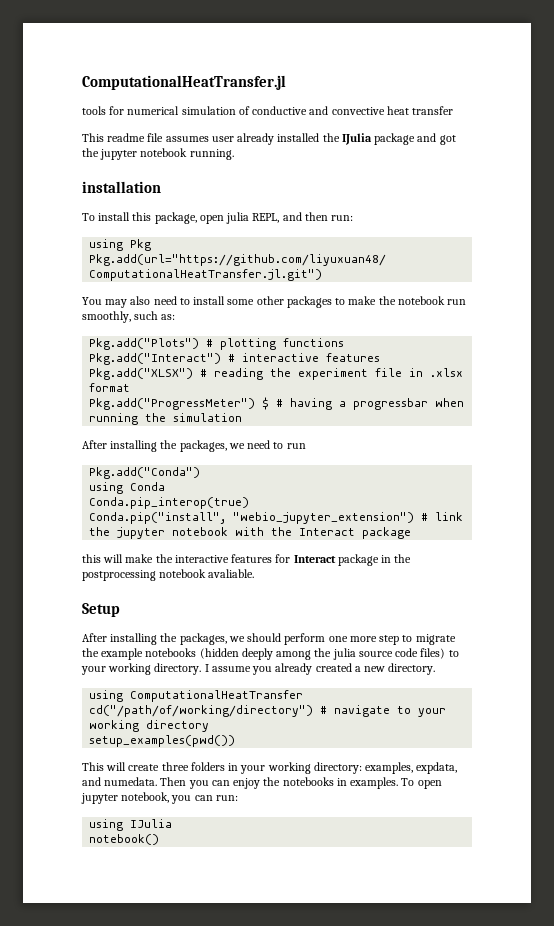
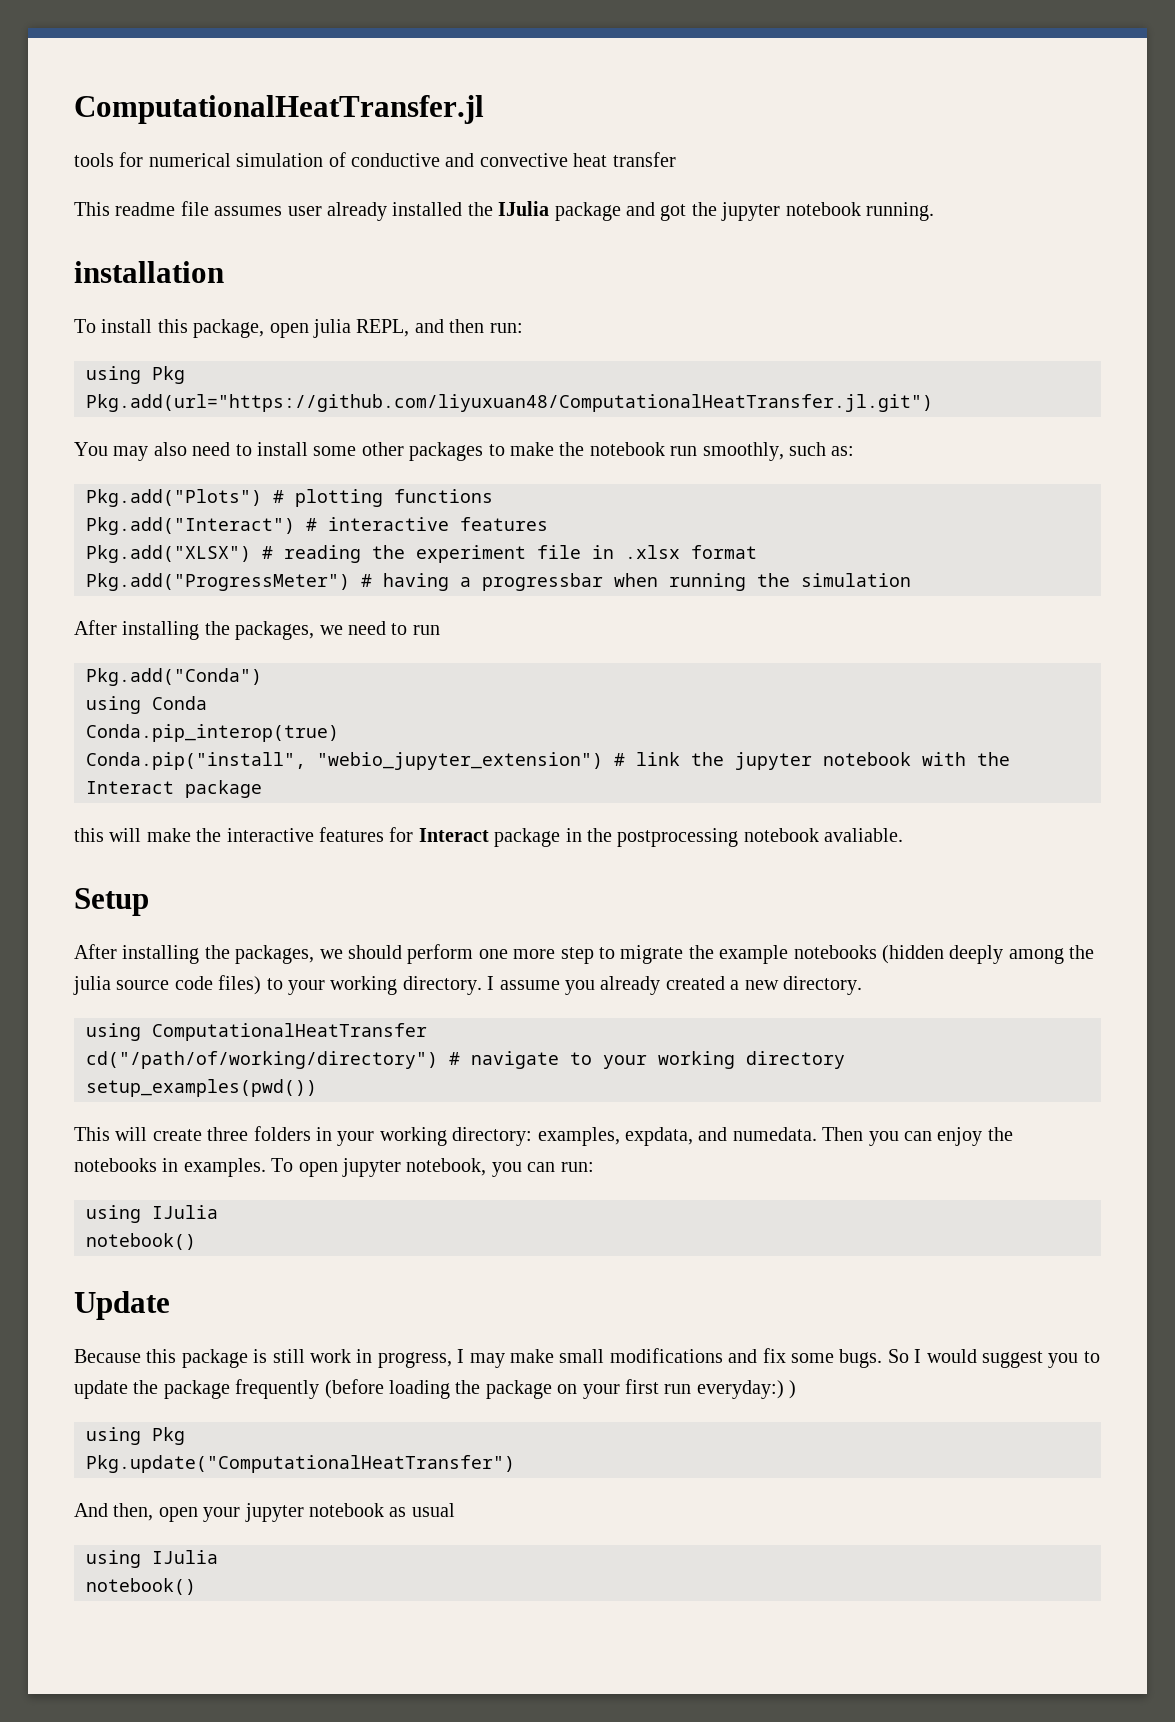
- Pkg.add("ProgressMeter") $ # having a progressbar when running the simulation
+ Pkg.add("ProgressMeter") # having a progressbar when running the simulation
+ Update
+ Because this package is still work in progress, I may make small modifications and fix some bugs. So I would suggest you to update the package frequently (before loading the package on your first run everyday:) )
+ using Pkg
+ Pkg.update("ComputationalHeatTransfer")
+ And then, open your jupyter notebook as usual
+ using IJulia
+ notebook()

